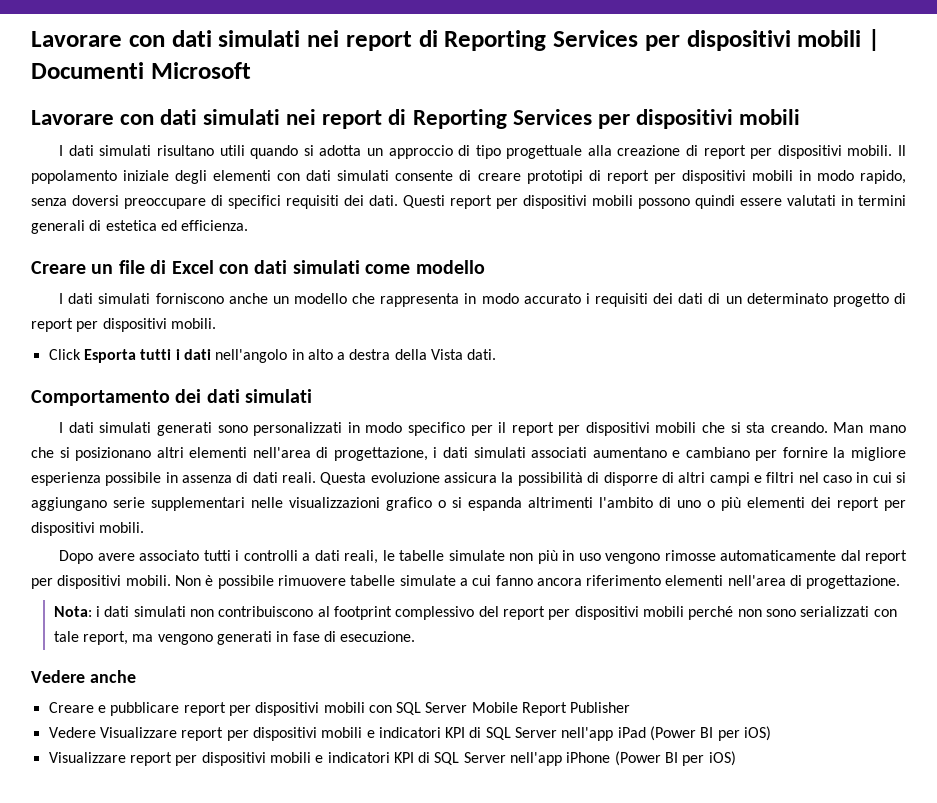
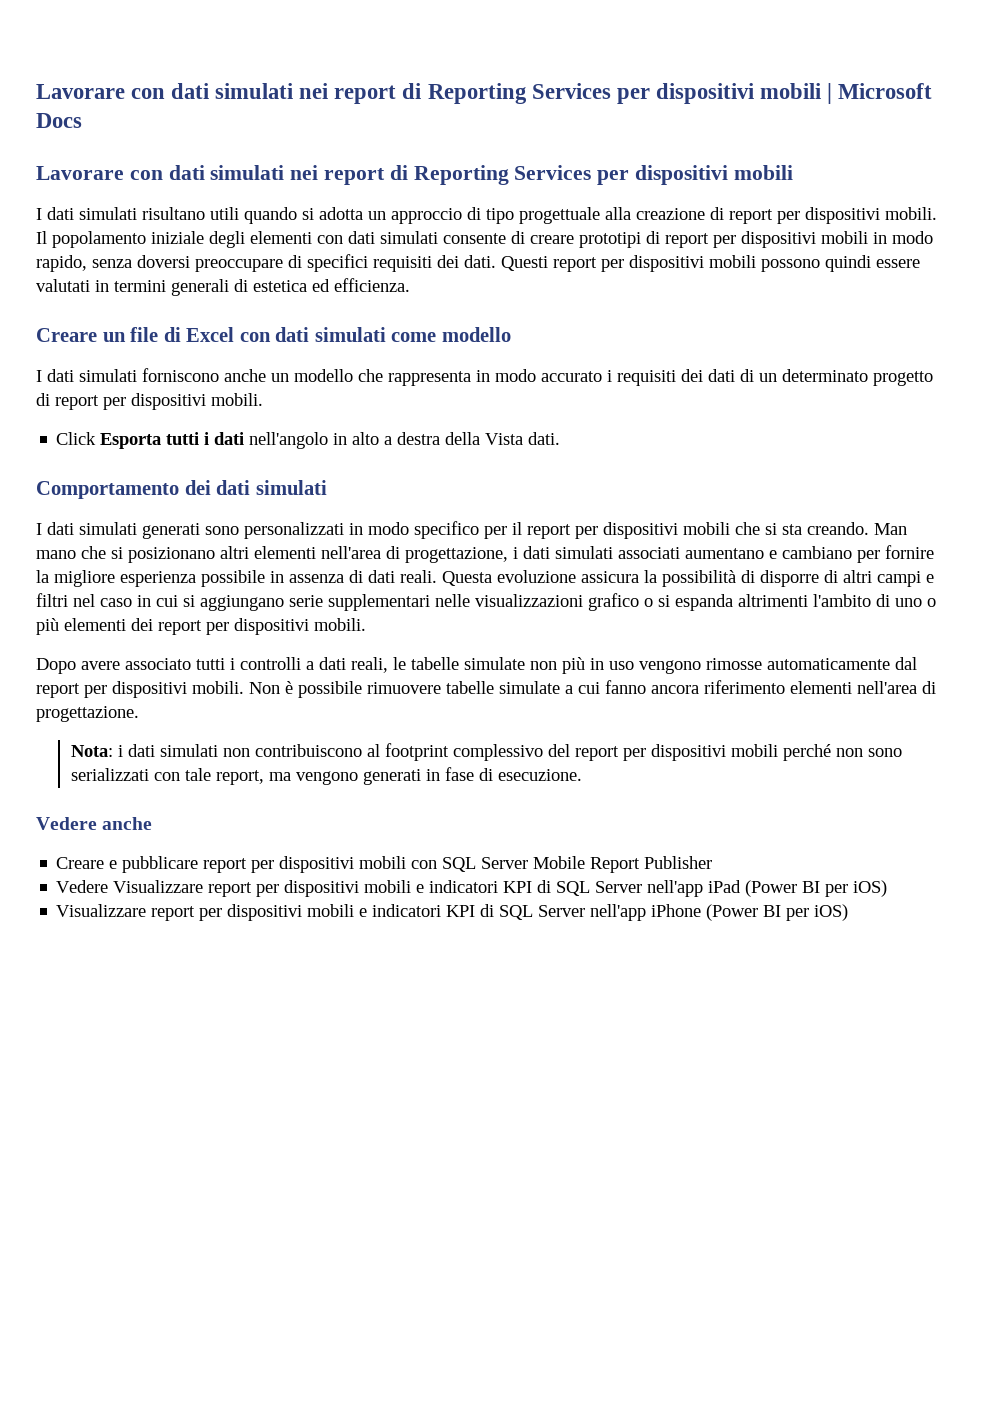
- Lavorare con dati simulati nei report di Reporting Services per dispositivi mobili | Documenti Microsoft
+ Lavorare con dati simulati nei report di Reporting Services per dispositivi mobili | Microsoft Docs

